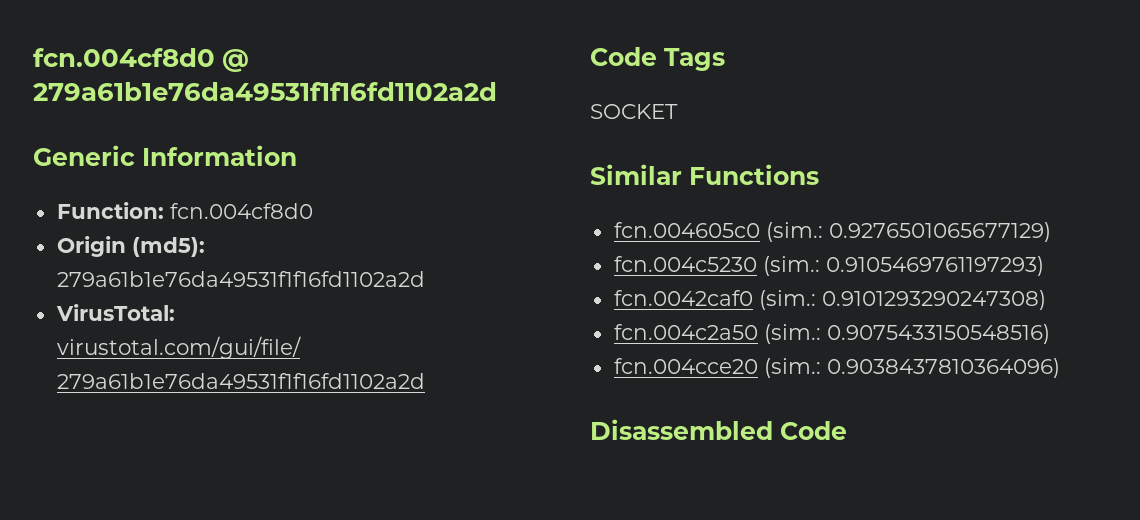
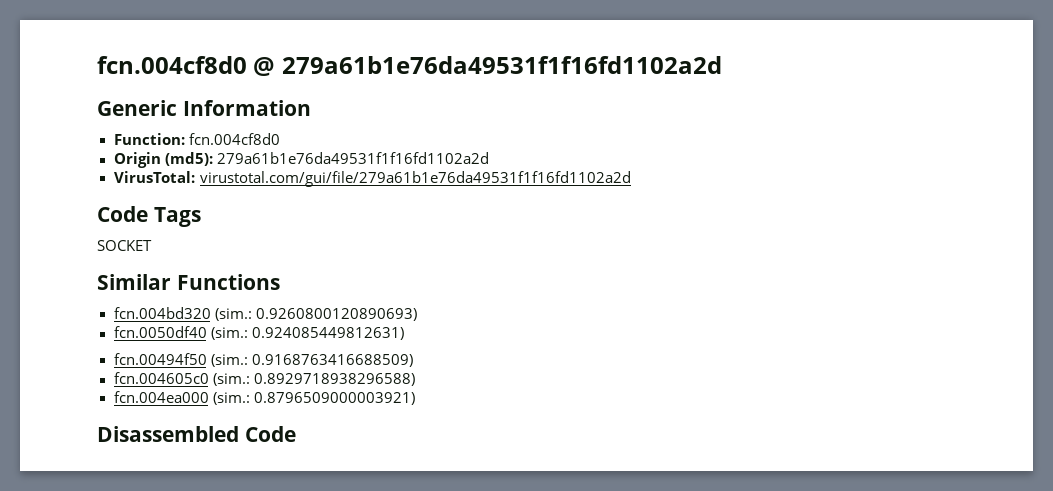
- fcn.004605c0 (sim.: 0.9276501065677129)
- fcn.004c5230 (sim.: 0.9105469761197293)
- fcn.0042caf0 (sim.: 0.9101293290247308)
- fcn.004c2a50 (sim.: 0.9075433150548516)
- fcn.004cce20 (sim.: 0.9038437810364096)
+ fcn.004bd320 (sim.: 0.9260800120890693)
+ fcn.0050df40 (sim.: 0.924085449812631)
+ fcn.00494f50 (sim.: 0.9168763416688509)
+ fcn.004605c0 (sim.: 0.8929718938296588)
+ fcn.004ea000 (sim.: 0.8796509000003921)

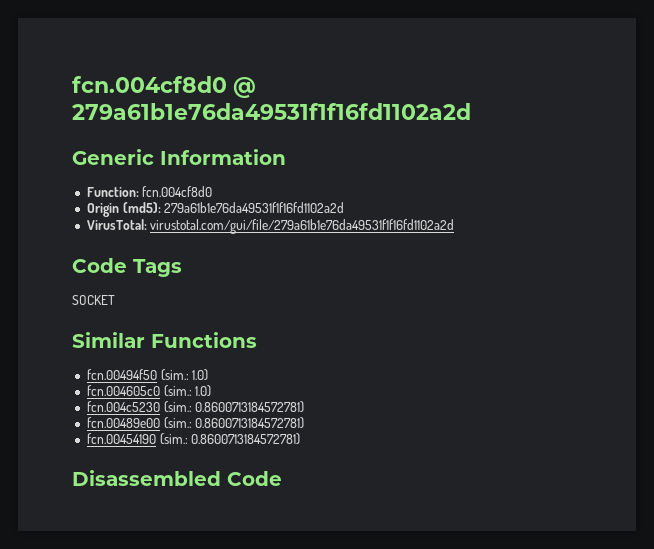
- fcn.004bd320 (sim.: 0.9260800120890693)
- fcn.0050df40 (sim.: 0.924085449812631)
- fcn.00494f50 (sim.: 0.9168763416688509)
+ fcn.00494f50 (sim.: 1.0)
- fcn.004605c0 (sim.: 0.8929718938296588)
- fcn.004ea000 (sim.: 0.8796509000003921)
+ fcn.004605c0 (sim.: 1.0)
+ fcn.004c5230 (sim.: 0.8600713184572781)
+ fcn.00489e00 (sim.: 0.8600713184572781)
+ fcn.00454190 (sim.: 0.8600713184572781)

